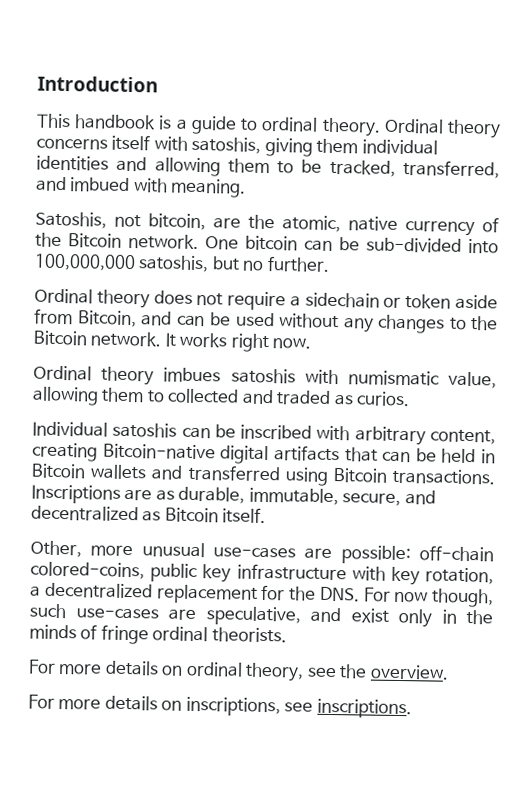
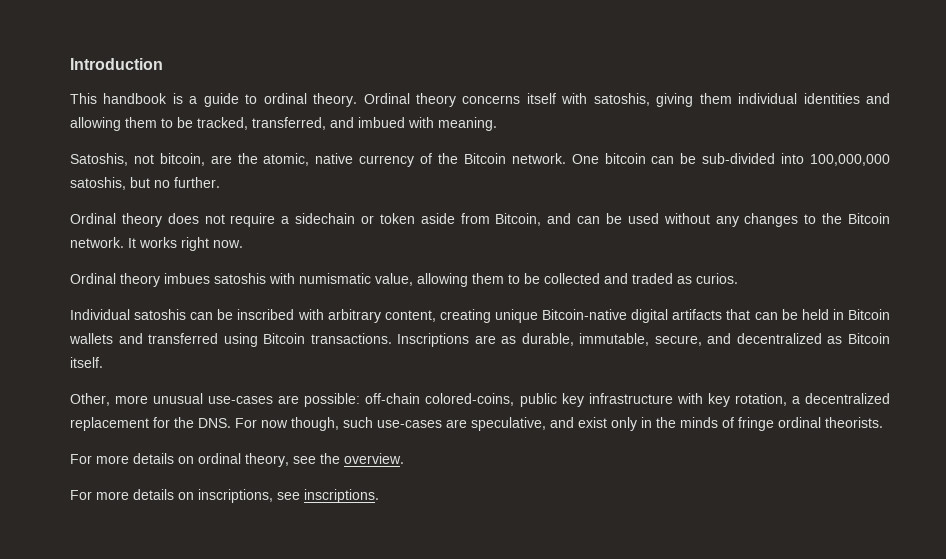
- Ordinal theory imbues satoshis with numismatic value, allowing them to collected and traded as curios.
+ Ordinal theory imbues satoshis with numismatic value, allowing them to be collected and traded as curios.
- Individual satoshis can be inscribed with arbitrary content, creating Bitcoin-native digital artifacts that can be held in Bitcoin wallets and transferred using Bitcoin transactions.
+ Individual satoshis can be inscribed with arbitrary content, creating unique Bitcoin-native digital artifacts that can be held in Bitcoin wallets and transferred using Bitcoin transactions.

